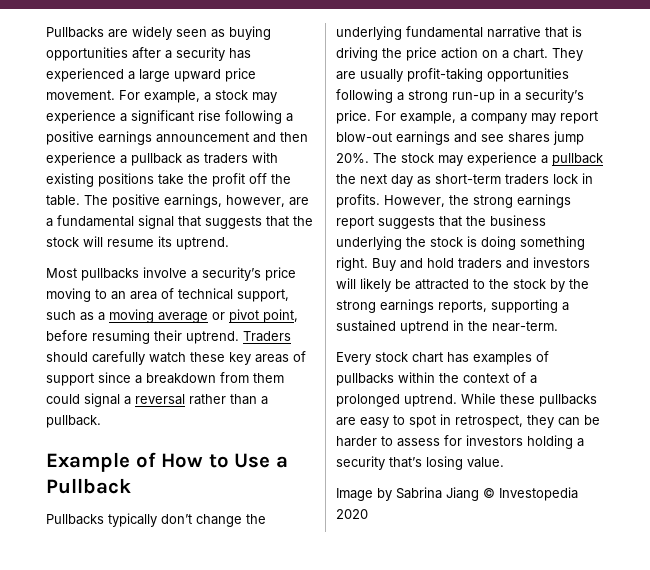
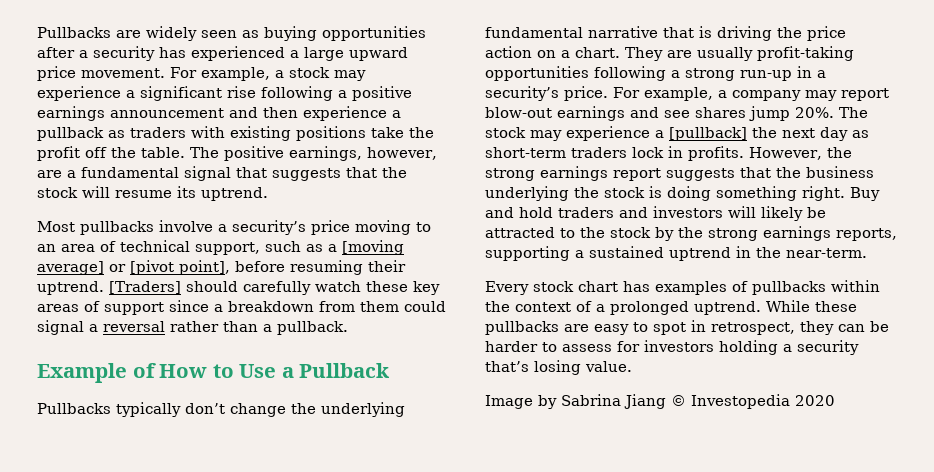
- Most pullbacks involve a security’s price moving to an area of technical support, such as a moving average or pivot point, before resuming their uptrend.
+ Most pullbacks involve a security’s price moving to an area of technical support, such as a [moving average] or [pivot point], before resuming their uptrend.
- Traders should carefully watch these key areas of support since a breakdown from them could signal a reversal rather than a pullback.
+ [Traders] should carefully watch these key areas of support since a breakdown from them could signal a reversal rather than a pullback.
- The stock may experience a pullback the next day as short-term traders lock in profits.
+ The stock may experience a [pullback] the next day as short-term traders lock in profits.

